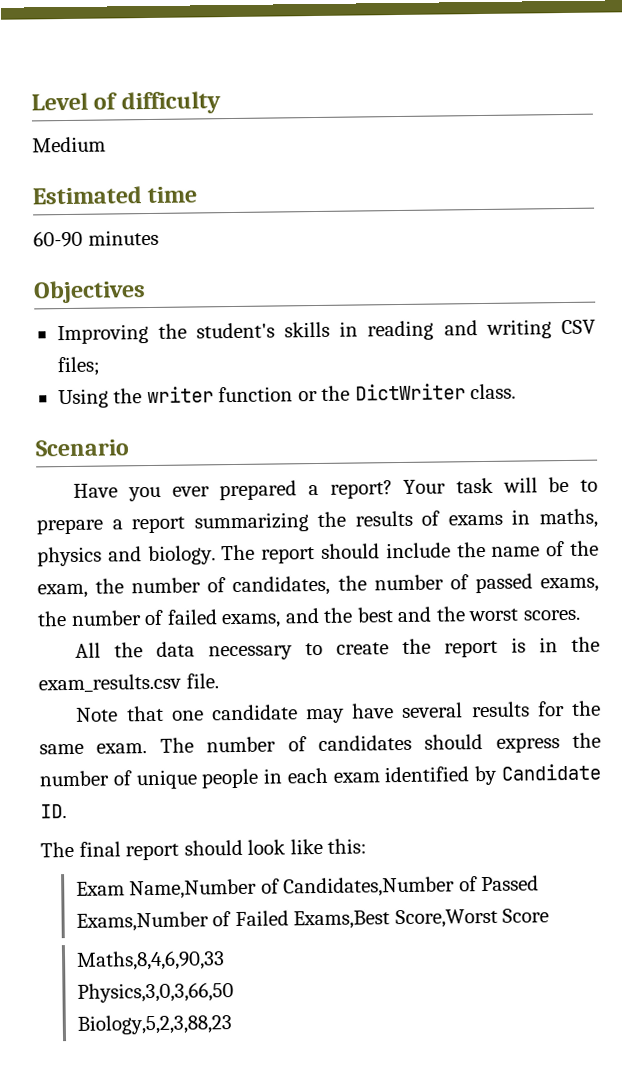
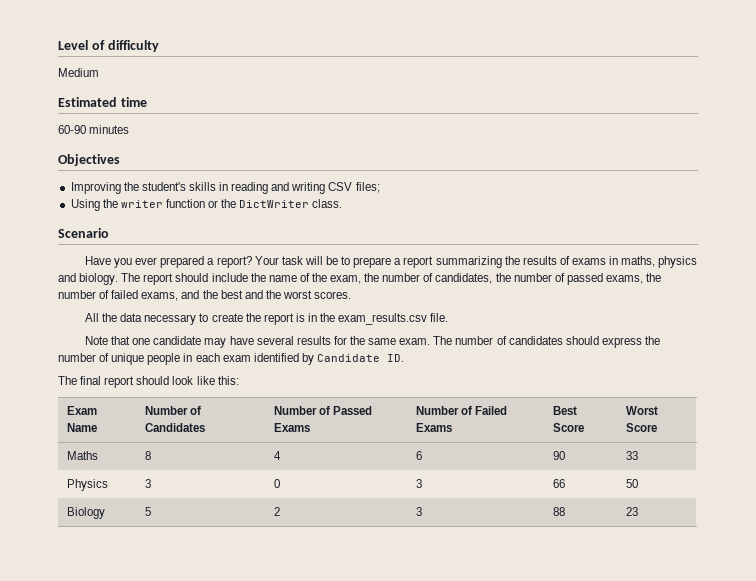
- Exam Name,Number of Candidates,Number of Passed Exams,Number of Failed Exams,Best Score,Worst Score
- Maths,8,4,6,90,33
- Physics,3,0,3,66,50
- Biology,5,2,3,88,23
+ Exam Name | Number of Candidates | Number of Passed Exams | Number of Failed Exams | Best Score | Worst Score
+ Maths | 8 | 4 | 6 | 90 | 33
+ Physics | 3 | 0 | 3 | 66 | 50
+ Biology | 5 | 2 | 3 | 88 | 23

